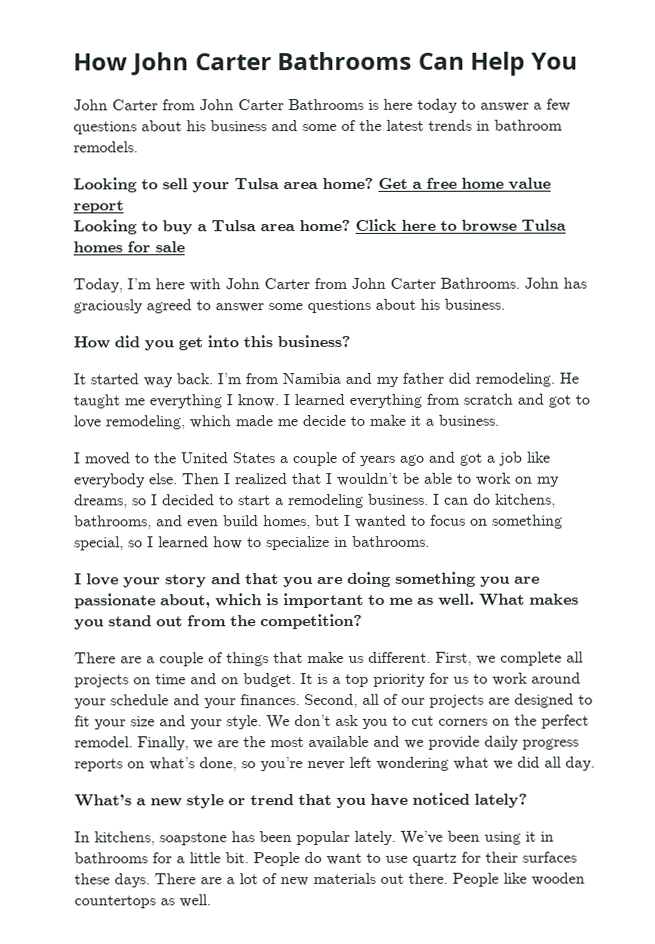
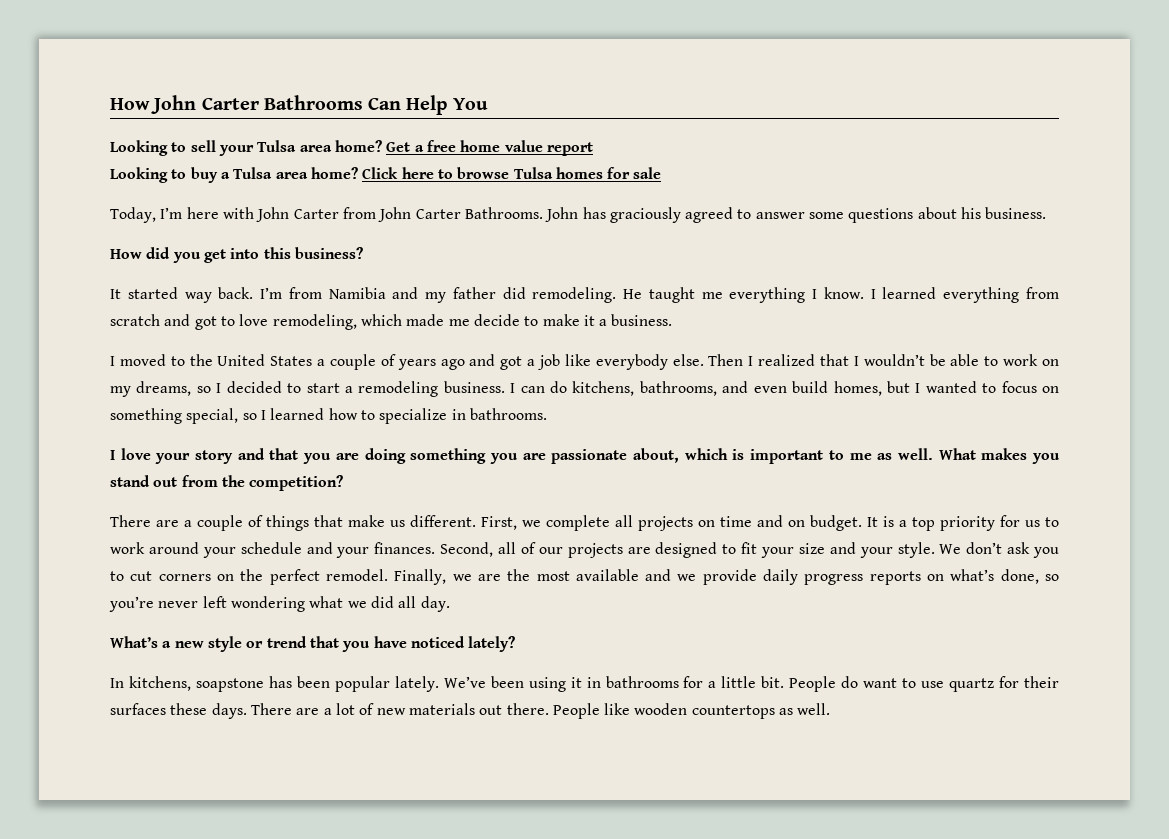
- John Carter from John Carter Bathrooms is here today to answer a few questions about his business and some of the latest trends in bathroom remodels.

